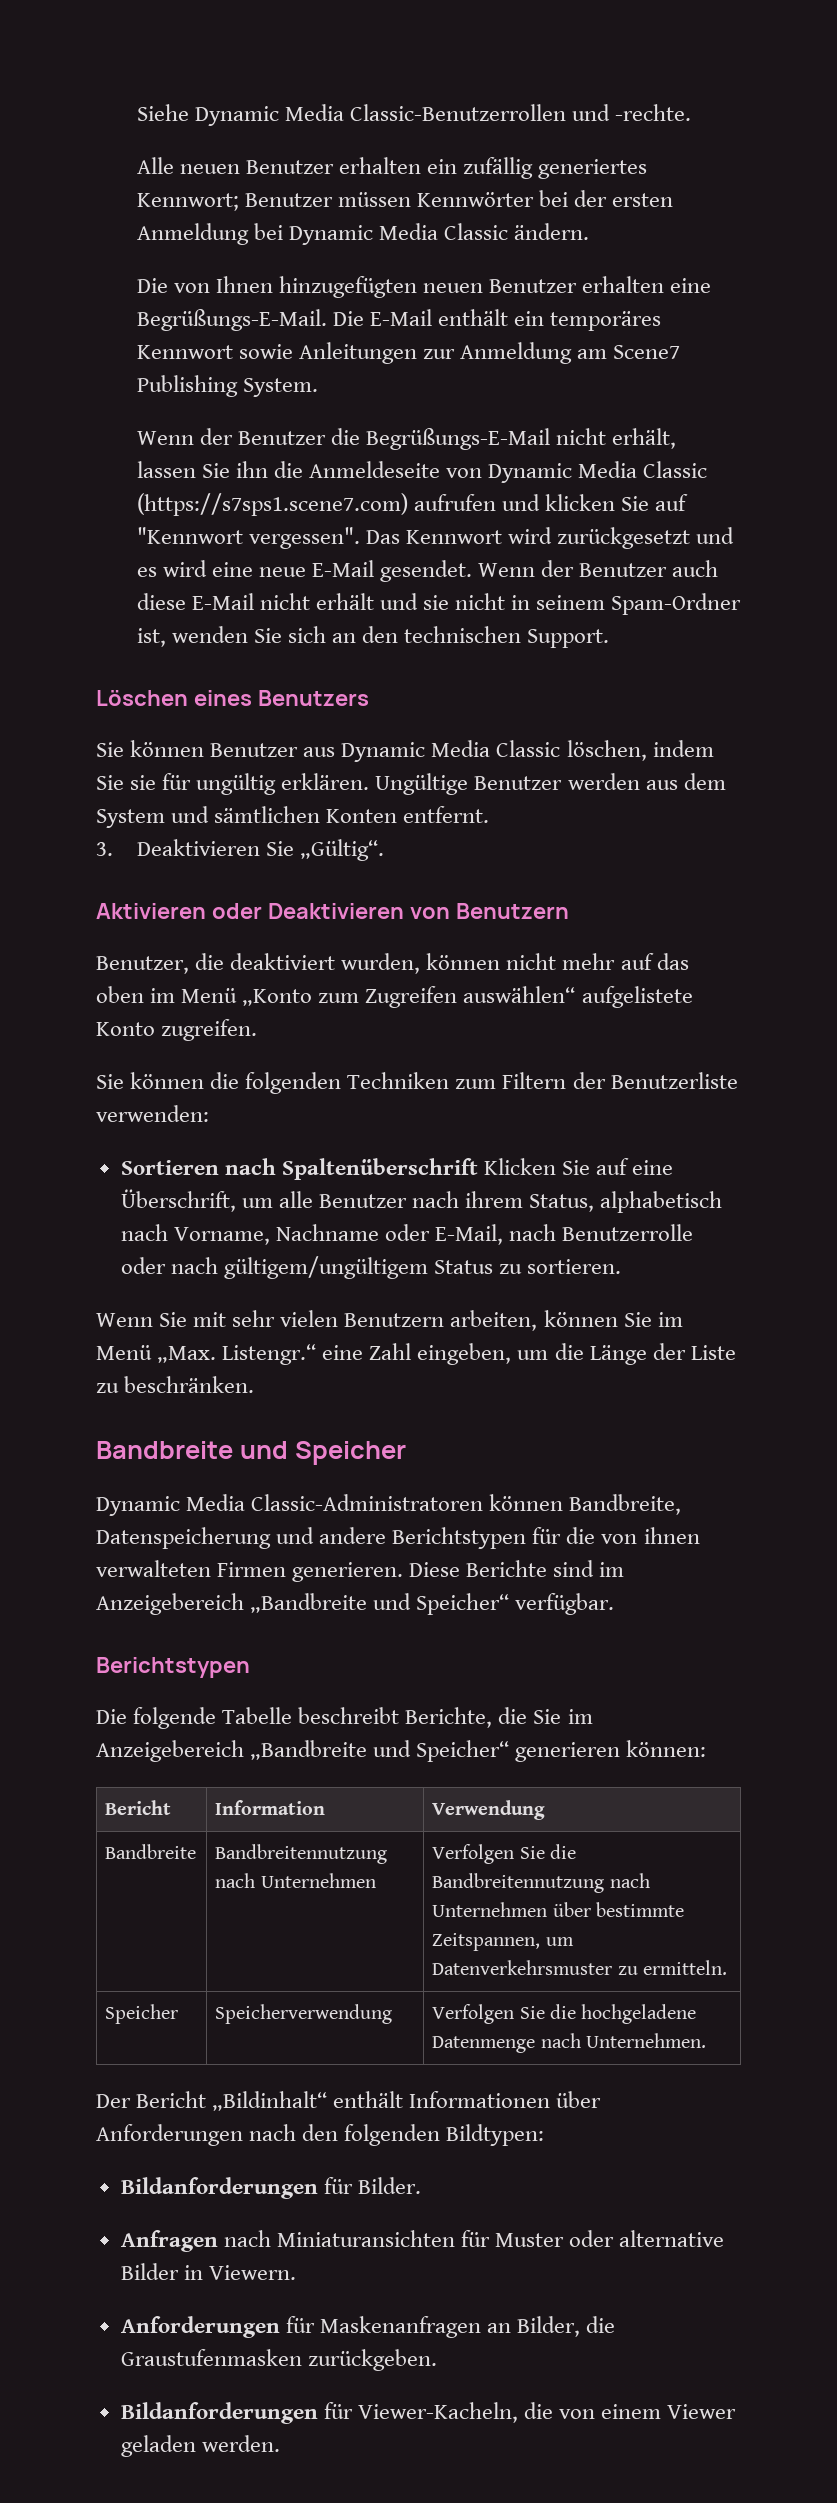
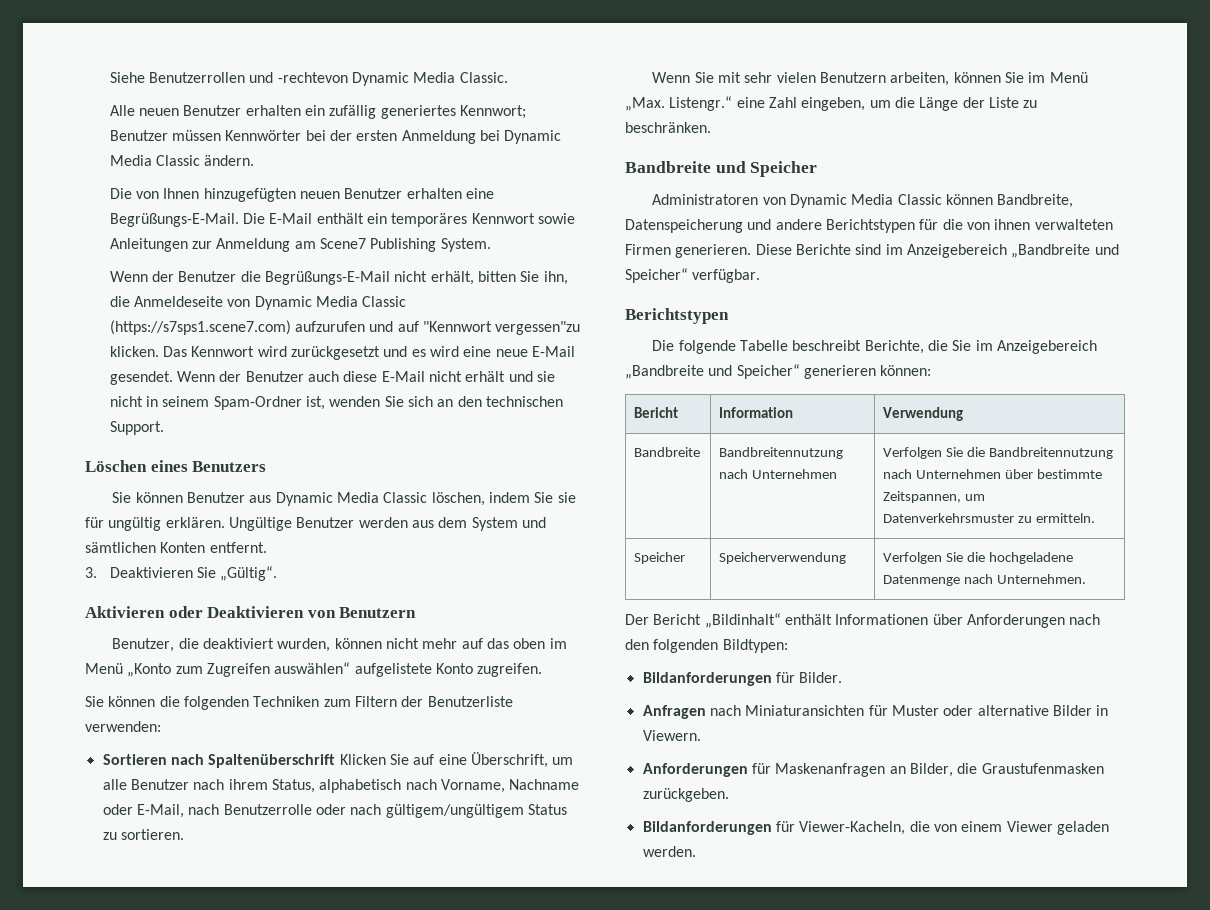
- Siehe Dynamic Media Classic-Benutzerrollen und -rechte.
+ Siehe Benutzerrollen und -rechtevon Dynamic Media Classic.
- Wenn der Benutzer die Begrüßungs-E-Mail nicht erhält, lassen Sie ihn die Anmeldeseite von Dynamic Media Classic (https://s7sps1.scene7.com) aufrufen und klicken Sie auf "Kennwort vergessen".
+ Wenn der Benutzer die Begrüßungs-E-Mail nicht erhält, bitten Sie ihn, die Anmeldeseite von Dynamic Media Classic (https://s7sps1.scene7.com) aufzurufen und auf "Kennwort vergessen"zu klicken.
- Dynamic Media Classic-Administratoren können Bandbreite, Datenspeicherung und andere Berichtstypen für die von ihnen verwalteten Firmen generieren.
+ Administratoren von Dynamic Media Classic können Bandbreite, Datenspeicherung und andere Berichtstypen für die von ihnen verwalteten Firmen generieren.

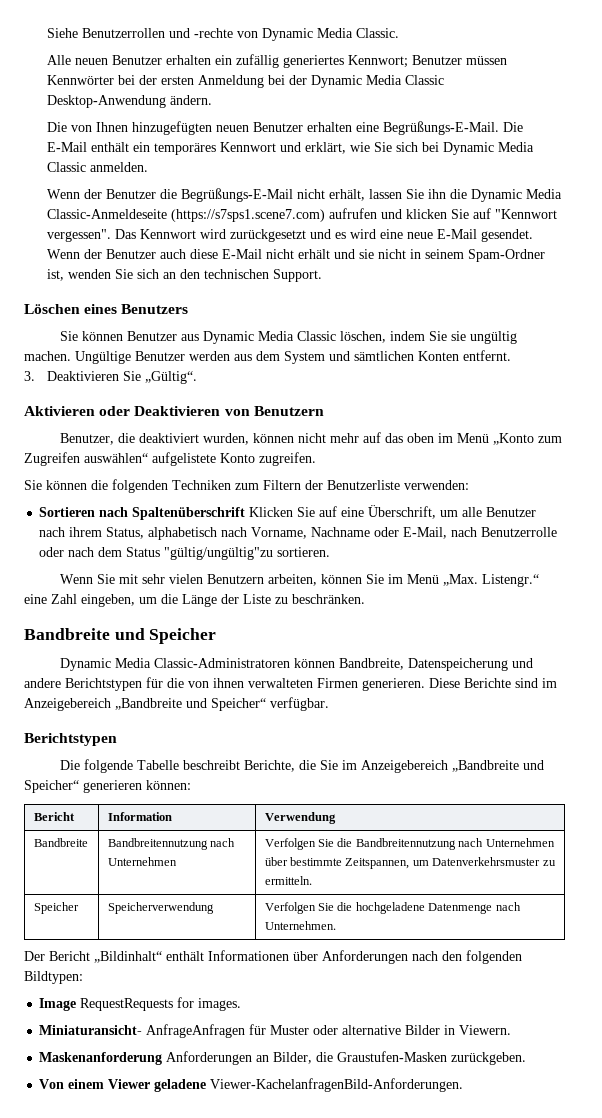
- Siehe Benutzerrollen und -rechtevon Dynamic Media Classic.
+ Siehe Benutzerrollen und -rechte von Dynamic Media Classic.
- Alle neuen Benutzer erhalten ein zufällig generiertes Kennwort; Benutzer müssen Kennwörter bei der ersten Anmeldung bei Dynamic Media Classic ändern.
+ Alle neuen Benutzer erhalten ein zufällig generiertes Kennwort; Benutzer müssen Kennwörter bei der ersten Anmeldung bei der Dynamic Media Classic Desktop-Anwendung ändern.
- Die E-Mail enthält ein temporäres Kennwort sowie Anleitungen zur Anmeldung am Scene7 Publishing System.
+ Die E-Mail enthält ein temporäres Kennwort und erklärt, wie Sie sich bei Dynamic Media Classic anmelden.
- Wenn der Benutzer die Begrüßungs-E-Mail nicht erhält, bitten Sie ihn, die Anmeldeseite von Dynamic Media Classic (https://s7sps1.scene7.com) aufzurufen und auf "Kennwort vergessen"zu klicken.
+ Wenn der Benutzer die Begrüßungs-E-Mail nicht erhält, lassen Sie ihn die Dynamic Media Classic-Anmeldeseite (https://s7sps1.scene7.com) aufrufen und klicken Sie auf "Kennwort vergessen".
- Sie können Benutzer aus Dynamic Media Classic löschen, indem Sie sie für ungültig erklären.
+ Sie können Benutzer aus Dynamic Media Classic löschen, indem Sie sie ungültig machen.
- Sortieren nach Spaltenüberschrift Klicken Sie auf eine Überschrift, um alle Benutzer nach ihrem Status, alphabetisch nach Vorname, Nachname oder E-Mail, nach Benutzerrolle oder nach gültigem/ungültigem Status zu sortieren.
+ Sortieren nach Spaltenüberschrift Klicken Sie auf eine Überschrift, um alle Benutzer nach ihrem Status, alphabetisch nach Vorname, Nachname oder E-Mail, nach Benutzerrolle oder nach dem Status "gültig/ungültig"zu sortieren.
- Administratoren von Dynamic Media Classic können Bandbreite, Datenspeicherung und andere Berichtstypen für die von ihnen verwalteten Firmen generieren.
+ Dynamic Media Classic-Administratoren können Bandbreite, Datenspeicherung und andere Berichtstypen für die von ihnen verwalteten Firmen generieren.
- Bildanforderungen für Bilder.
- Anfragen nach Miniaturansichten für Muster oder alternative Bilder in Viewern.
+ Image RequestRequests for images.
+ Miniaturansicht- AnfrageAnfragen für Muster oder alternative Bilder in Viewern.
- Anforderungen für Maskenanfragen an Bilder, die Graustufenmasken zurückgeben.
+ Maskenanforderung Anforderungen an Bilder, die Graustufen-Masken zurückgeben.
- Bildanforderungen für Viewer-Kacheln, die von einem Viewer geladen werden.
+ Von einem Viewer geladene Viewer-KachelanfragenBild-Anforderungen.

